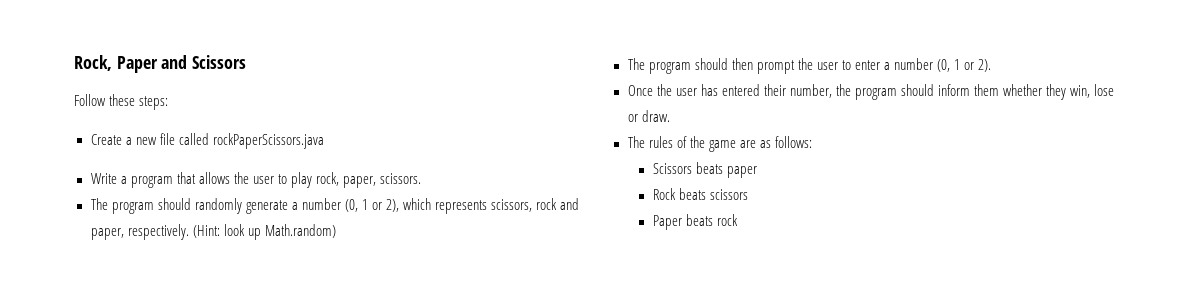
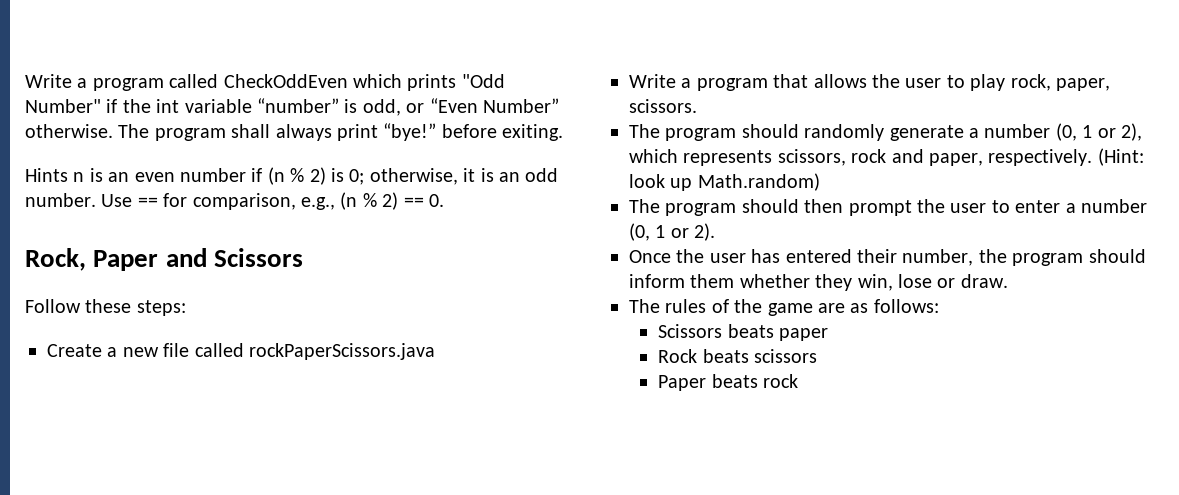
+ Write a program called CheckOddEven which prints "Odd Number" if the int variable “number” is odd, or “Even Number” otherwise. The program shall always print “bye!” before exiting.
+ Hints n is an even number if (n % 2) is 0; otherwise, it is an odd number. Use == for comparison, e.g., (n % 2) == 0.

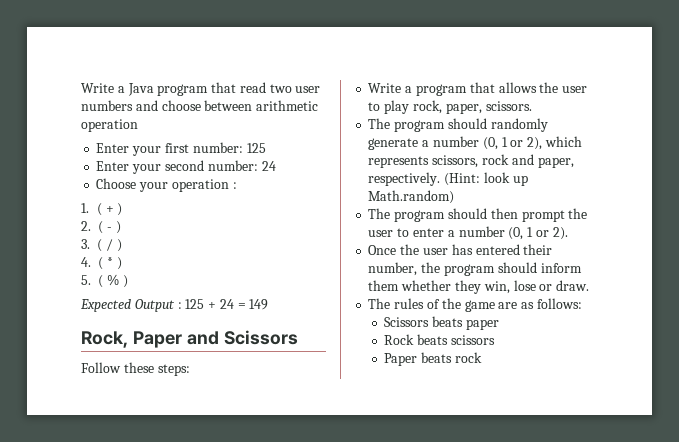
- Write a program called CheckOddEven which prints "Odd Number" if the int variable “number” is odd, or “Even Number” otherwise. The program shall always print “bye!” before exiting.
- Hints n is an even number if (n % 2) is 0; otherwise, it is an odd number. Use == for comparison, e.g., (n % 2) == 0.
+ Write a Java program that read two user numbers and choose between arithmetic operation
+ Enter your first number: 125
+ Enter your second number: 24
+ Choose your operation :
+ 1. ( + )
+ 2. ( - )
+ 3. ( / )
+ 4. ( * )
+ 5. ( % )
+ Expected Output : 125 + 24 = 149
- Create a new file called rockPaperScissors.java

